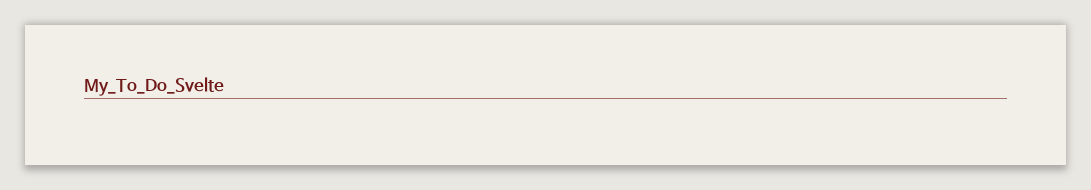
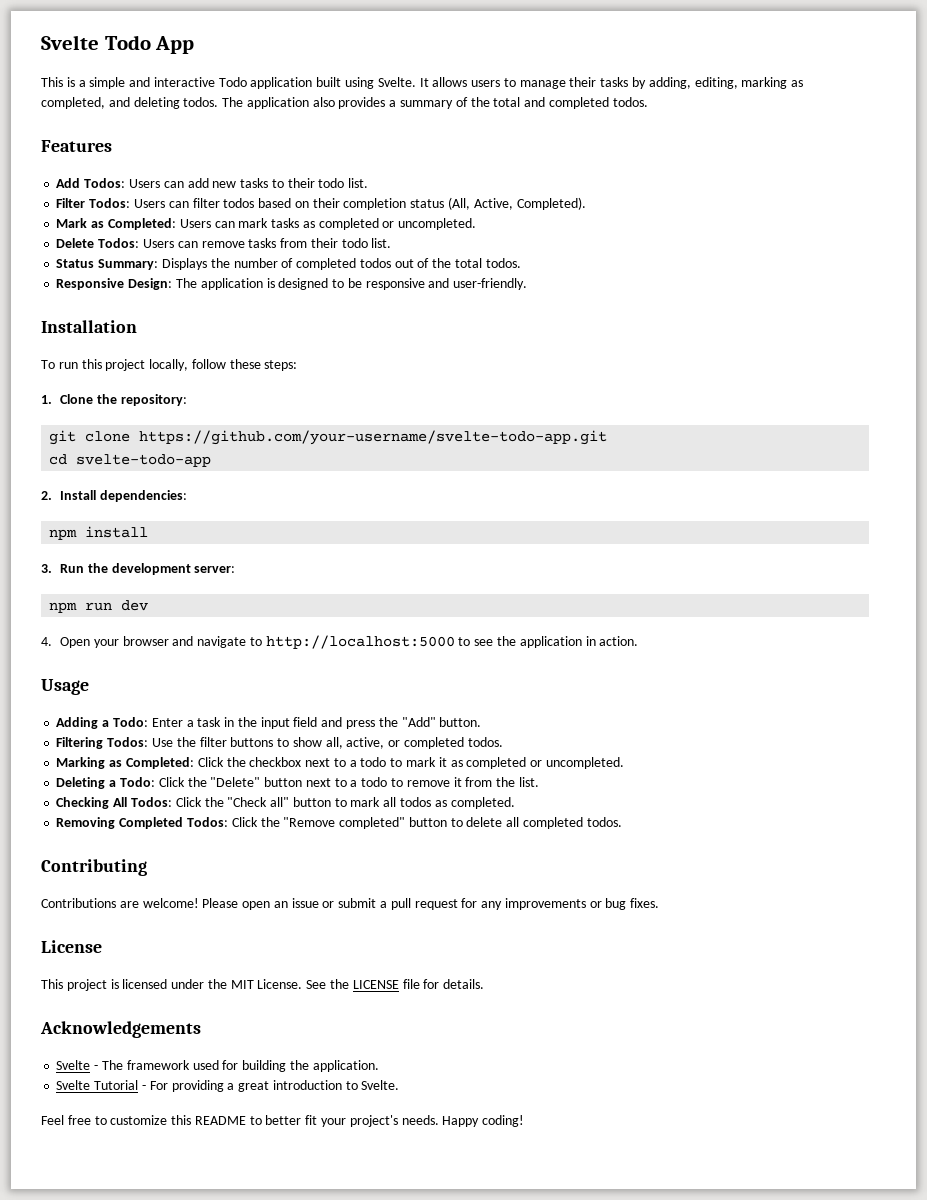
- My_To_Do_Svelte
+ Svelte Todo App
+ This is a simple and interactive Todo application built using Svelte. It allows users to manage their tasks by adding, editing, marking as completed, and deleting todos. The application also provides a summary of the total and completed todos.
+ Features
+ Add Todos: Users can add new tasks to their todo list.
+ Filter Todos: Users can filter todos based on their completion status (All, Active, Completed).
+ Mark as Completed: Users can mark tasks as completed or uncompleted.
+ Delete Todos: Users can remove tasks from their todo list.
+ Status Summary: Displays the number of completed todos out of the total todos.
+ Responsive Design: The application is designed to be responsive and user-friendly.
+ Installation
+ To run this project locally, follow these steps:
+ 1. Clone the repository:
+ git clone https://github.com/your-username/svelte-todo-app.git
+ cd svelte-todo-app
+ 2. Install dependencies:
+ npm install
+ 3. Run the development server:
+ npm run dev
+ 4. Open your browser and navigate to http://localhost:5000 to see the application in action.
+ Usage
+ Adding a Todo: Enter a task in the input field and press the "Add" button.
+ Filtering Todos: Use the filter buttons to show all, active, or completed todos.
+ Marking as Completed: Click the checkbox next to a todo to mark it as completed or uncompleted.
+ Deleting a Todo: Click the "Delete" button next to a todo to remove it from the list.
+ Checking All Todos: Click the "Check all" button to mark all todos as completed.
+ Removing Completed Todos: Click the "Remove completed" button to delete all completed todos.
+ Contributing
+ Contributions are welcome! Please open an issue or submit a pull request for any improvements or bug fixes.
+ License
+ This project is licensed under the MIT License. See the LICENSE file for details.
+ Acknowledgements
+ Svelte - The framework used for building the application.
+ Svelte Tutorial - For providing a great introduction to Svelte.
+ Feel free to customize this README to better fit your project's needs. Happy coding!

